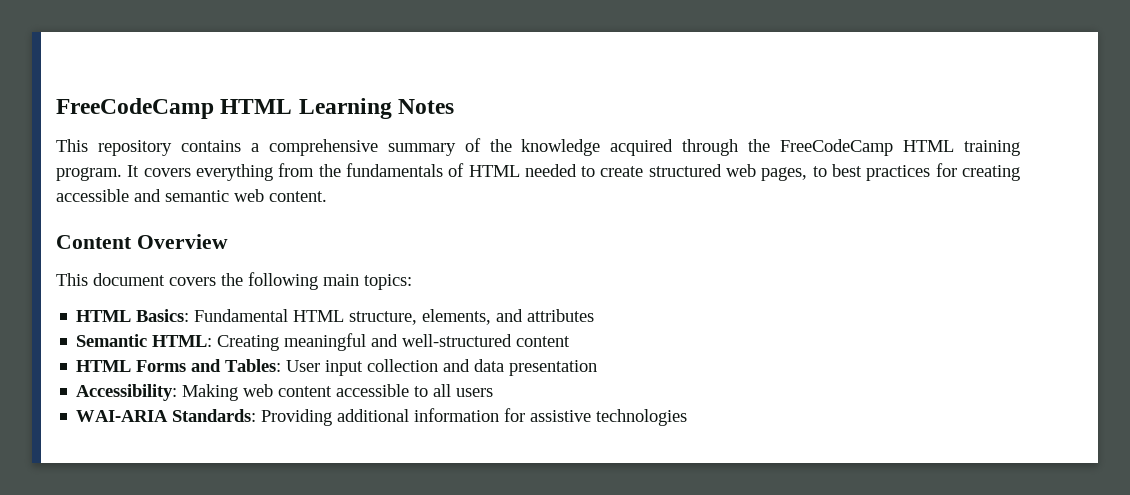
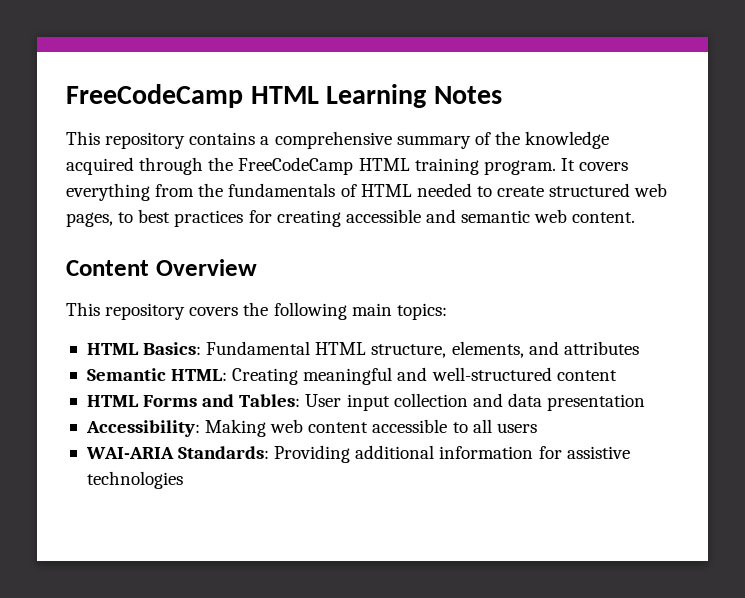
- This document covers the following main topics:
+ This repository covers the following main topics:

